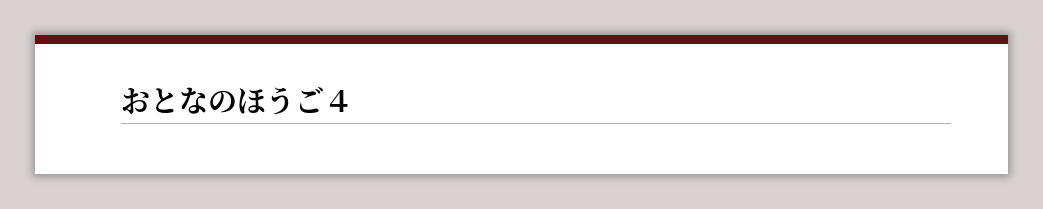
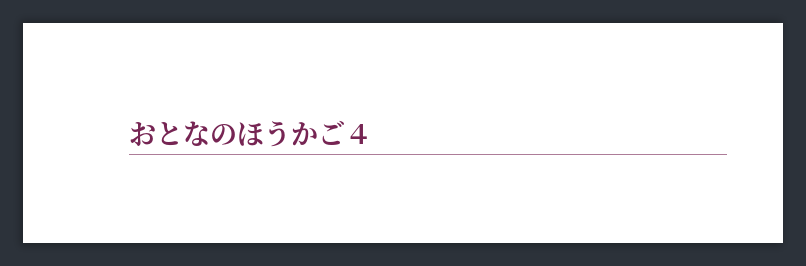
- おとなのほうご４
+ おとなのほうかご４

